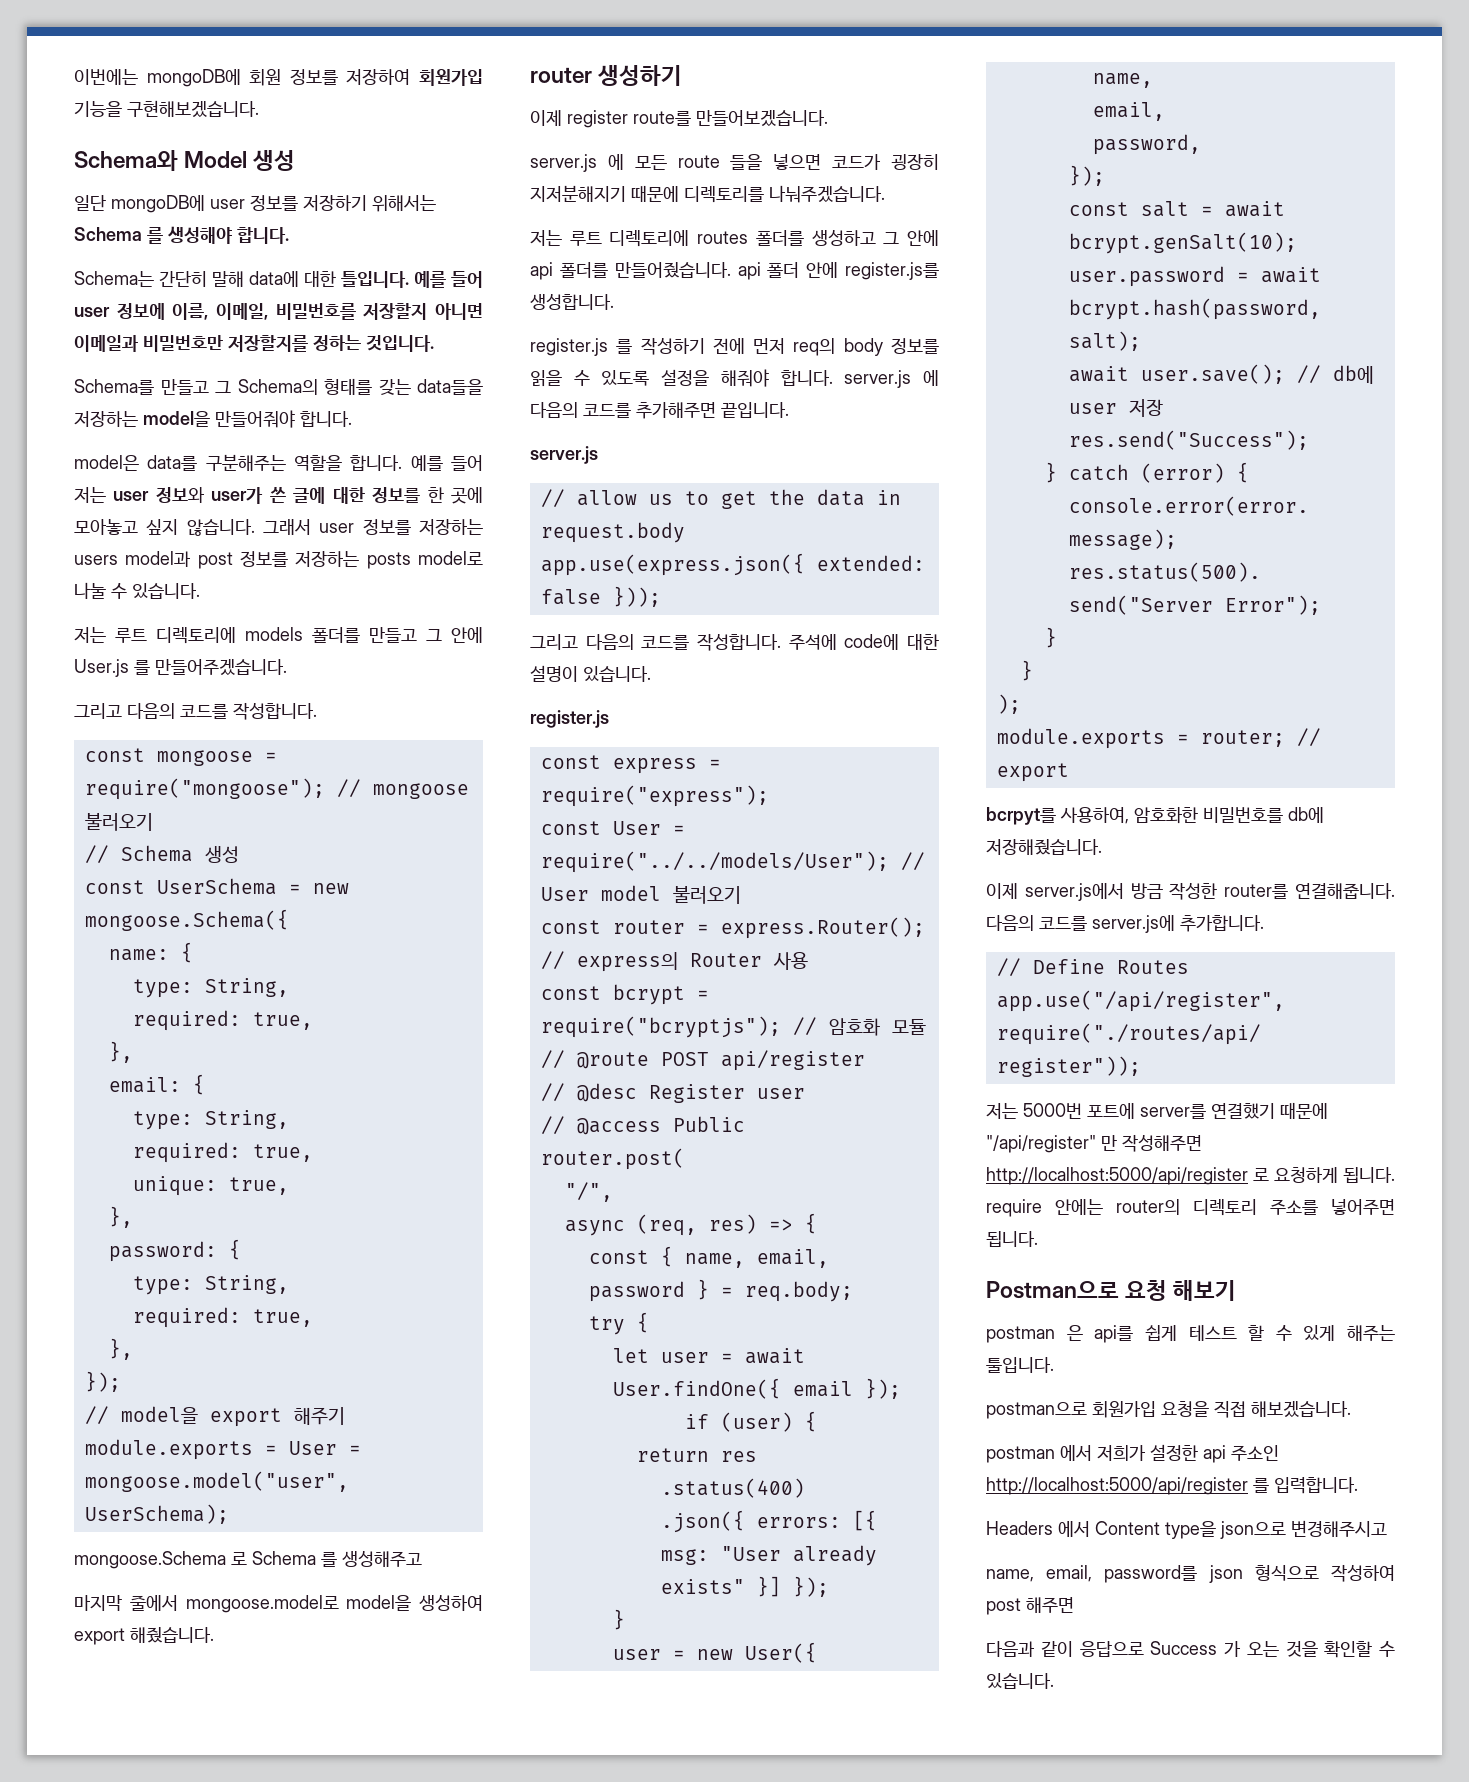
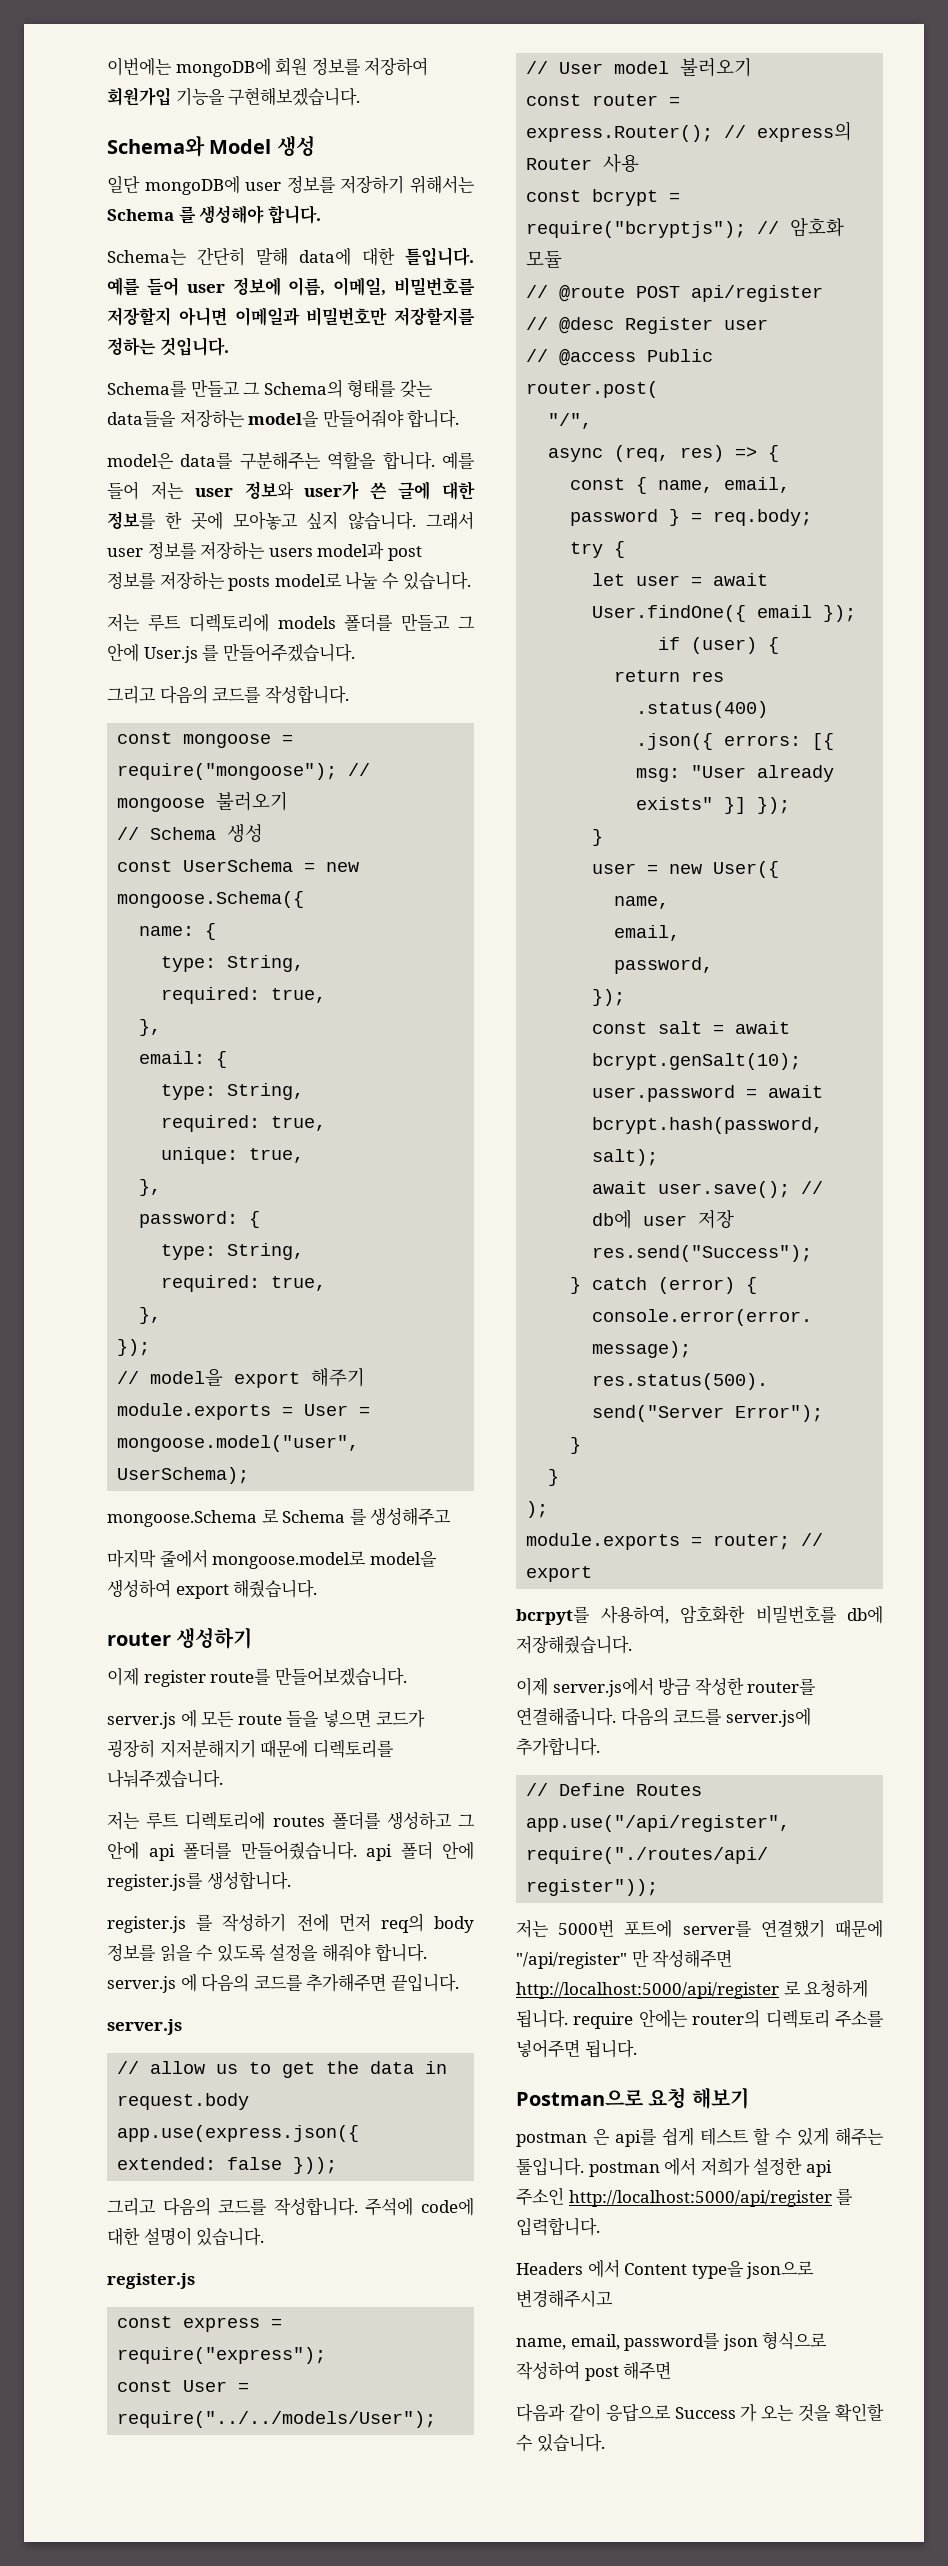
- postman 은 api를 쉽게 테스트 할 수 있게 해주는 툴입니다.
- postman으로 회원가입 요청을 직접 해보겠습니다.
- postman 에서 저희가 설정한 api 주소인 http://localhost:5000/api/register 를 입력합니다.
+ postman 은 api를 쉽게 테스트 할 수 있게 해주는 툴입니다. postman 에서 저희가 설정한 api 주소인 http://localhost:5000/api/register 를 입력합니다.

